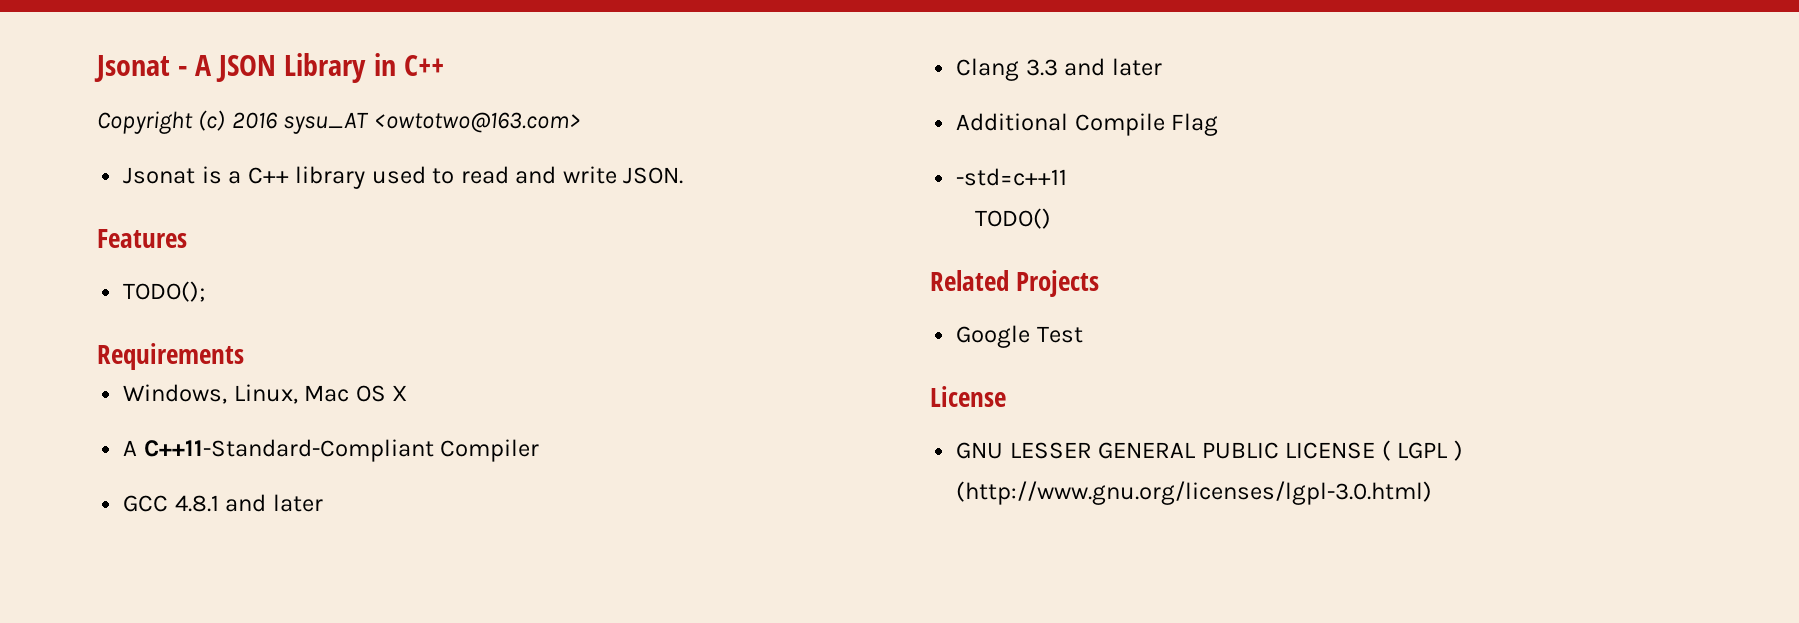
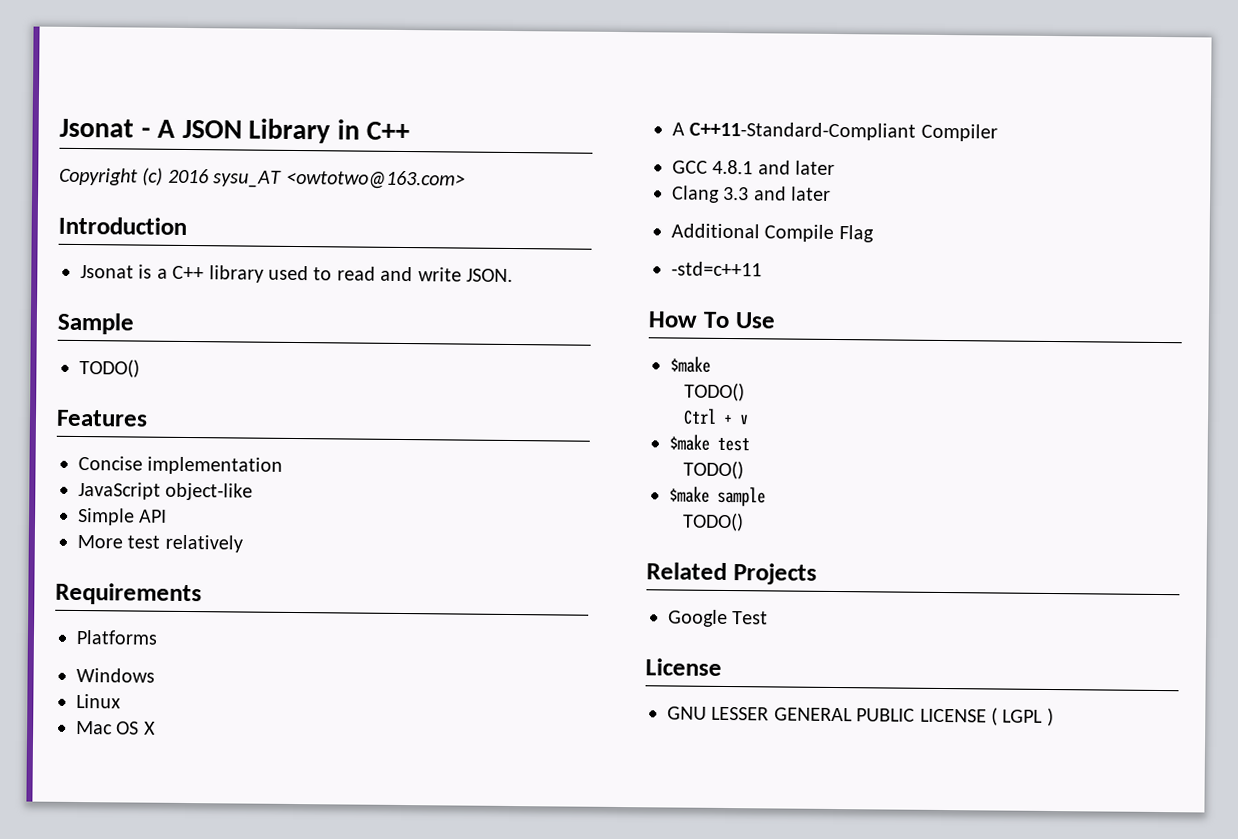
+ Introduction
+ Sample
+ TODO()
- TODO();
+ Concise implementation
+ JavaScript object-like
+ Simple API
+ More test relatively
  Requirements
- Windows, Linux, Mac OS X
+ Platforms
+ Windows
+ Linux
+ Mac OS X
+ How To Use
+ $make
+ TODO()
+ Ctrl + v
+ $make test
+ TODO()
+ $make sample
- GNU LESSER GENERAL PUBLIC LICENSE ( LGPL ) (http://www.gnu.org/licenses/lgpl-3.0.html)
+ GNU LESSER GENERAL PUBLIC LICENSE ( LGPL )

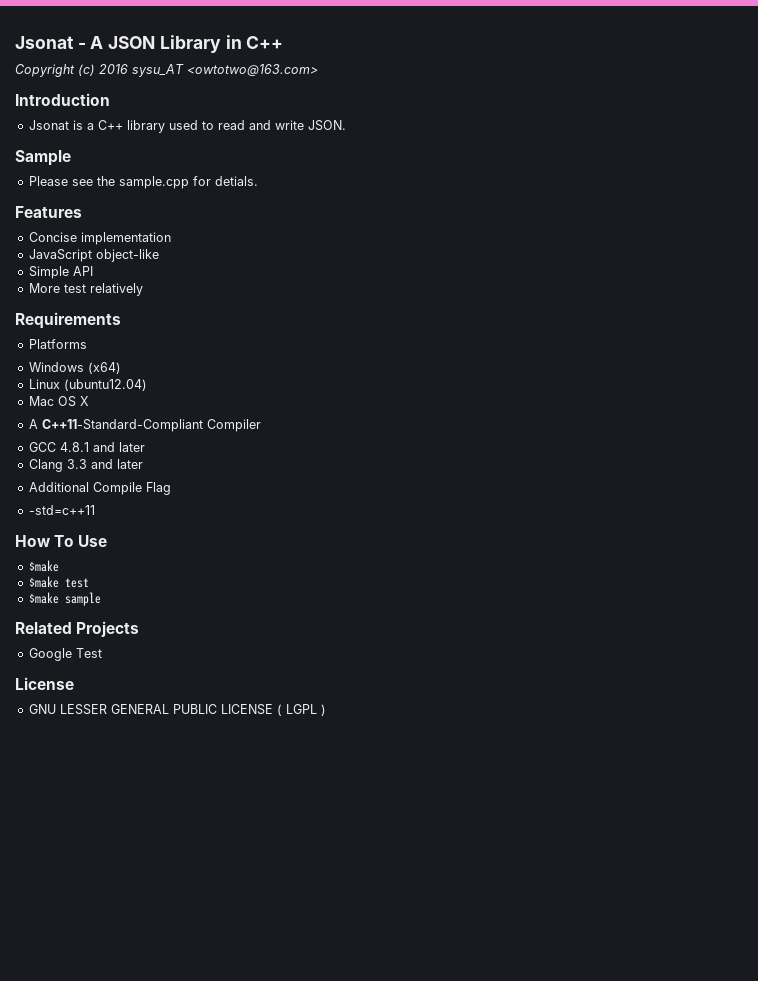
  Sample
- TODO()
+ Please see the sample.cpp for detials.
- Windows
+ Windows (x64)
- Linux
+ Linux (ubuntu12.04)
  How To Use
  $make
- TODO()
- Ctrl + v
  $make test
- TODO()
  $make sample
- TODO()

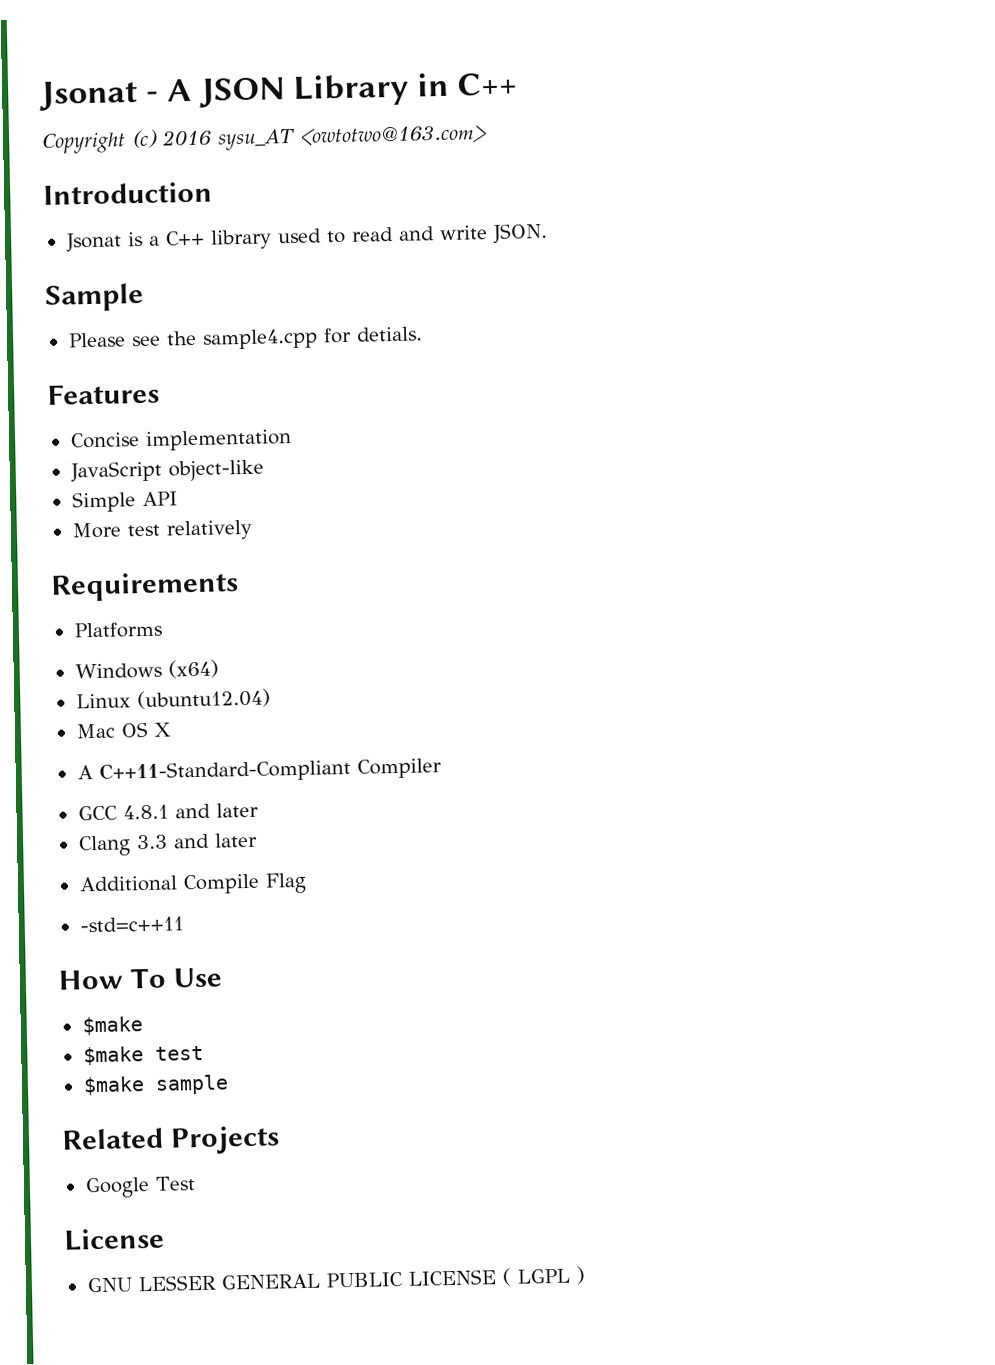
- Please see the sample.cpp for detials.
+ Please see the sample4.cpp for detials.

